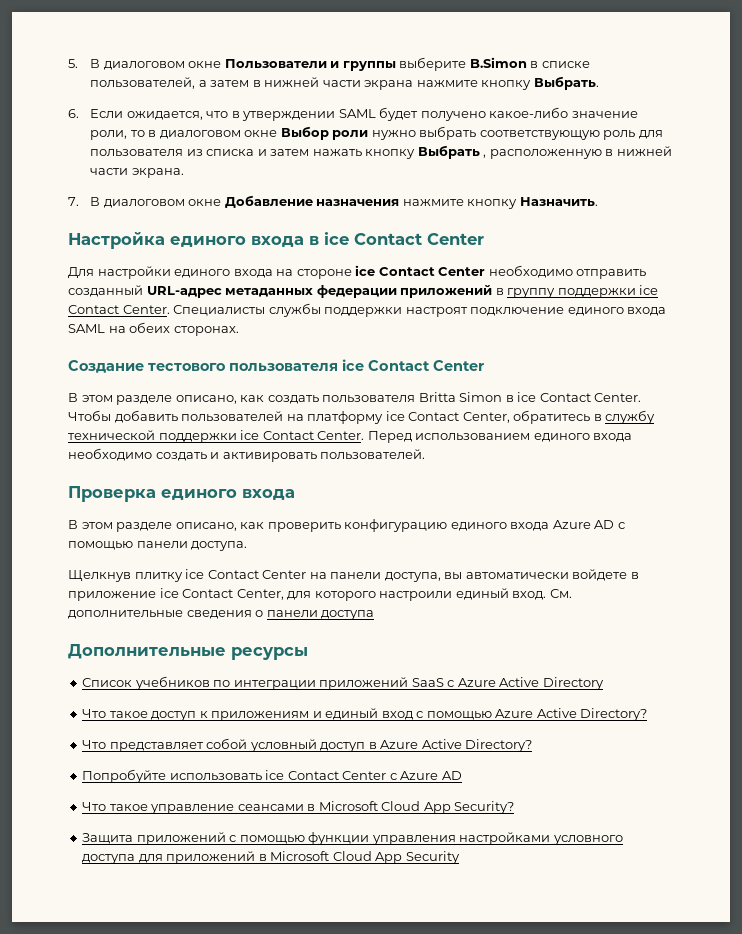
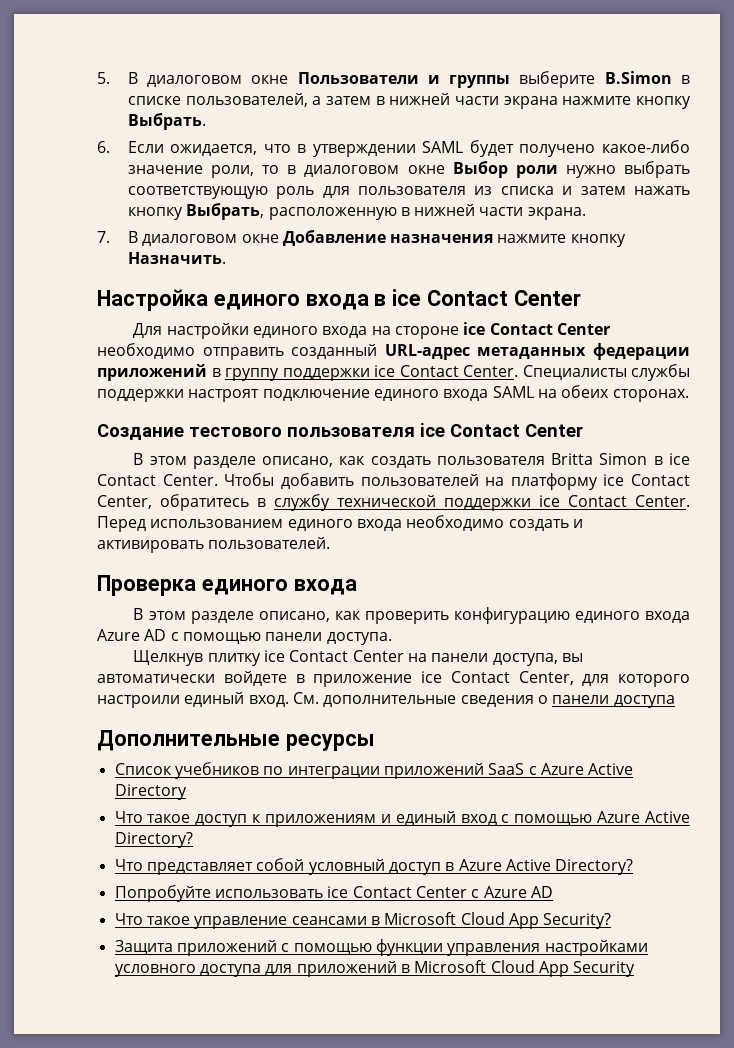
- 6. Если ожидается, что в утверждении SAML будет получено какое-либо значение роли, то в диалоговом окне Выбор роли нужно выбрать соответствующую роль для пользователя из списка и затем нажать кнопку Выбрать , расположенную в нижней части экрана.
+ 6. Если ожидается, что в утверждении SAML будет получено какое-либо значение роли, то в диалоговом окне Выбор роли нужно выбрать соответствующую роль для пользователя из списка и затем нажать кнопку Выбрать, расположенную в нижней части экрана.

